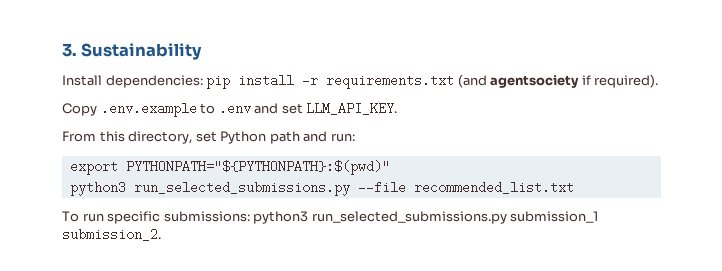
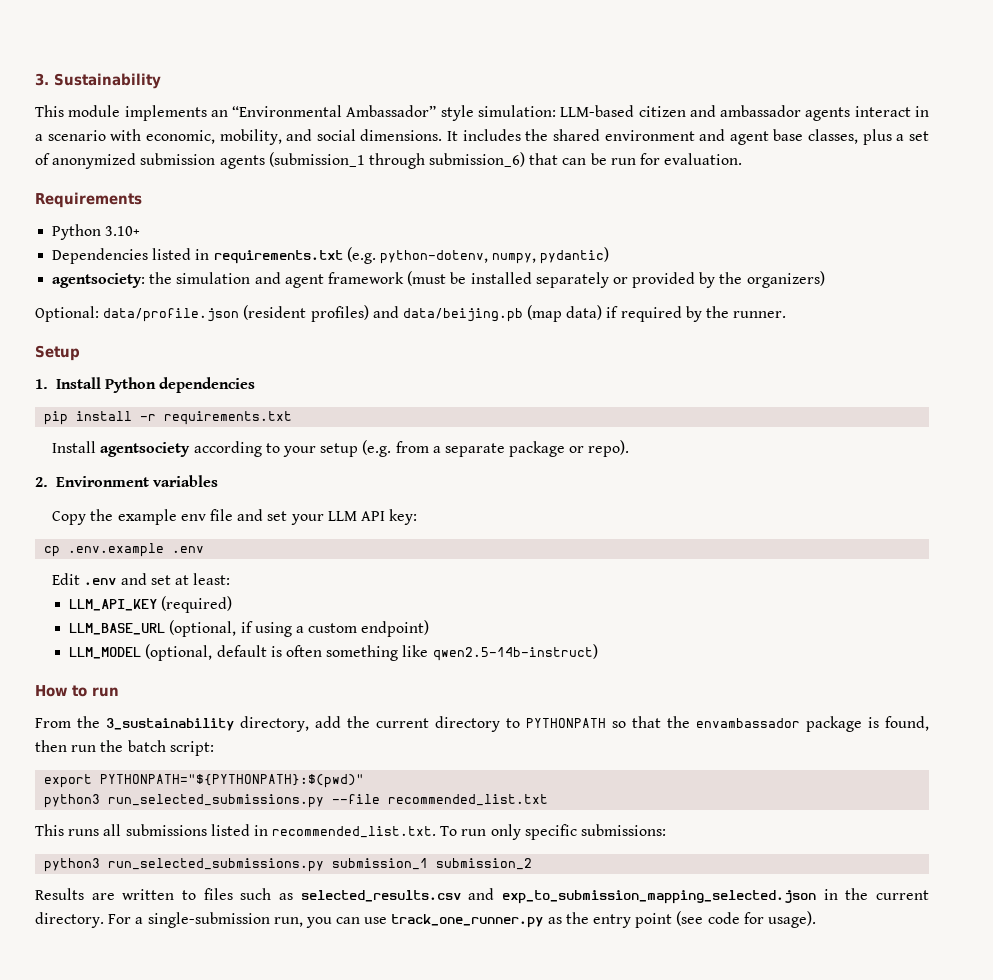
- Install dependencies: pip install -r requirements.txt (and agentsociety if required).
- Copy .env.example to .env and set LLM_API_KEY.
- From this directory, set Python path and run:
+ This module implements an “Environmental Ambassador” style simulation: LLM-based citizen and ambassador agents interact in a scenario with economic, mobility, and social dimensions. It includes the shared environment and agent base classes, plus a set of anonymized submission agents (submission_1 through submission_6) that can be run for evaluation.
+ Requirements
+ Python 3.10+
+ Dependencies listed in requirements.txt (e.g. python-dotenv, numpy, pydantic)
+ agentsociety: the simulation and agent framework (must be installed separately or provided by the organizers)
+ Optional: data/profile.json (resident profiles) and data/beijing.pb (map data) if required by the runner.
+ Setup
+ 1. Install Python dependencies
+ pip install -r requirements.txt
+ Install agentsociety according to your setup (e.g. from a separate package or repo).
+ 2. Environment variables
+ Copy the example env file and set your LLM API key:
+ cp .env.example .env
+ Edit .env and set at least:
+ LLM_API_KEY (required)
+ LLM_BASE_URL (optional, if using a custom endpoint)
+ LLM_MODEL (optional, default is often something like qwen2.5-14b-instruct)
+ How to run
+ From the 3_sustainability directory, add the current directory to PYTHONPATH so that the envambassador package is found, then run the batch script:
- To run specific submissions: python3 run_selected_submissions.py submission_1 submission_2.
+ This runs all submissions listed in recommended_list.txt. To run only specific submissions:
+ python3 run_selected_submissions.py submission_1 submission_2
+ Results are written to files such as selected_results.csv and exp_to_submission_mapping_selected.json in the current directory. For a single-submission run, you can use track_one_runner.py as the entry point (see code for usage).

